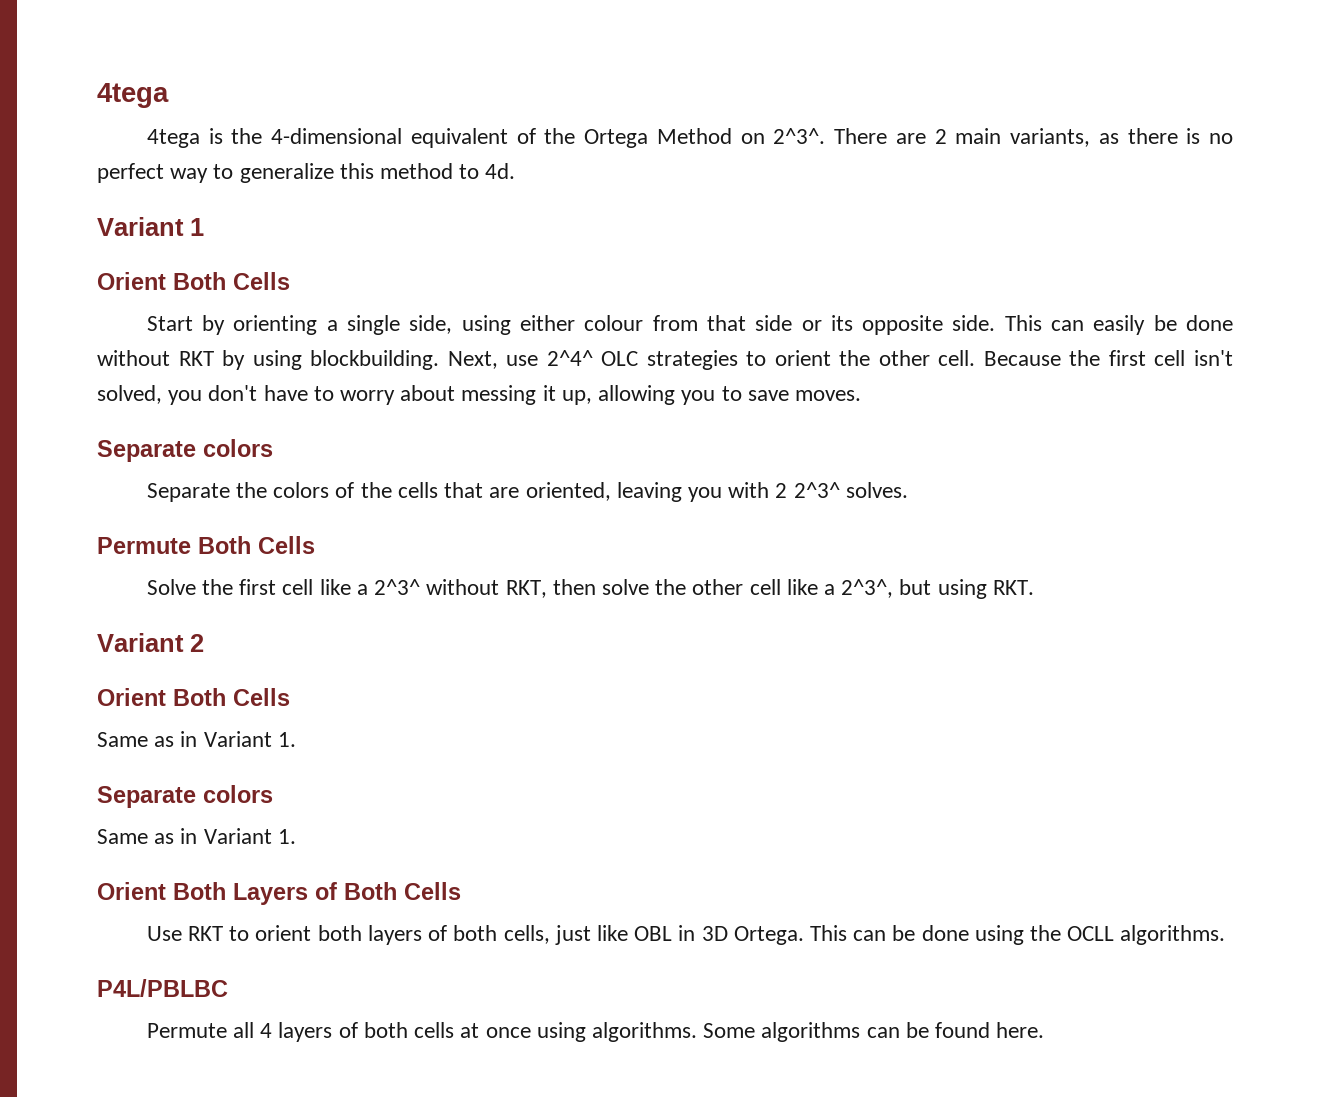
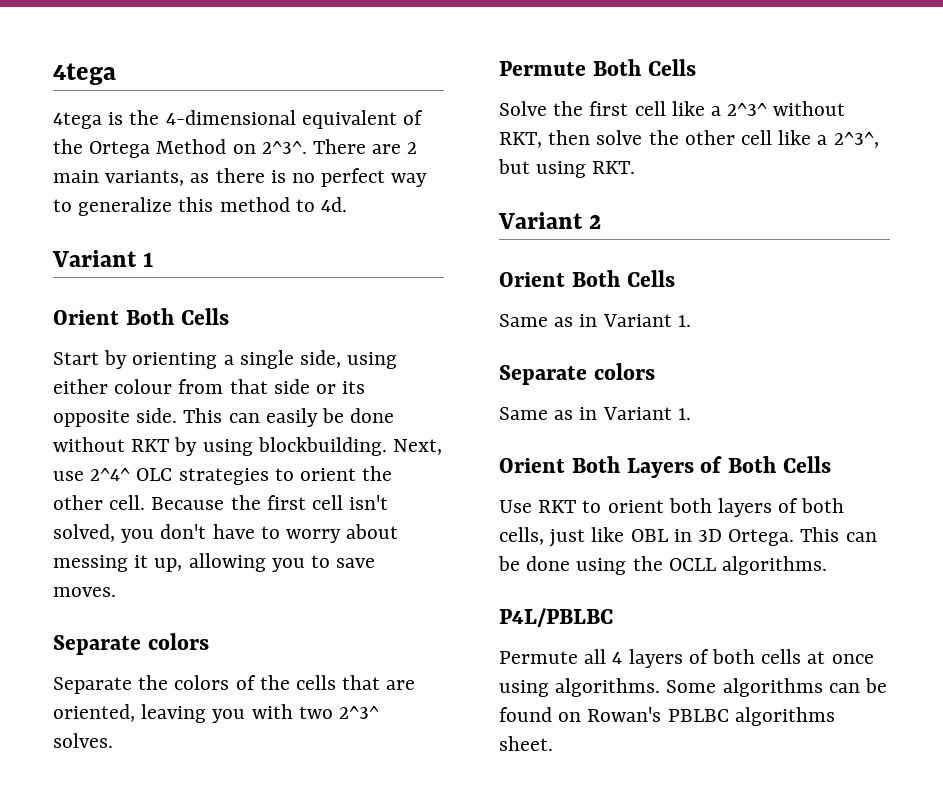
- Separate the colors of the cells that are oriented, leaving you with 2 2^3^ solves.
+ Separate the colors of the cells that are oriented, leaving you with two 2^3^ solves.
- Some algorithms can be found here.
+ Some algorithms can be found on Rowan's PBLBC algorithms sheet.

